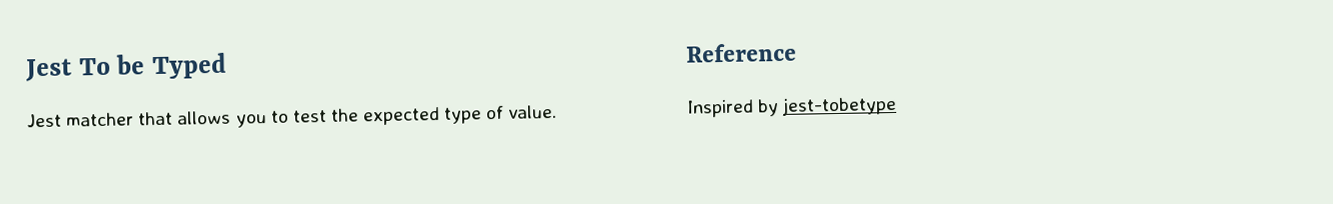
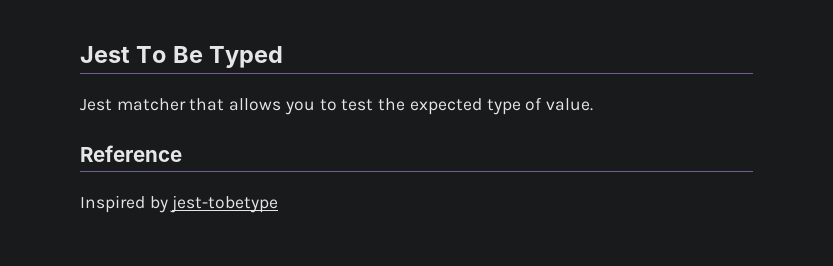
- Jest To be Typed
+ Jest To Be Typed

